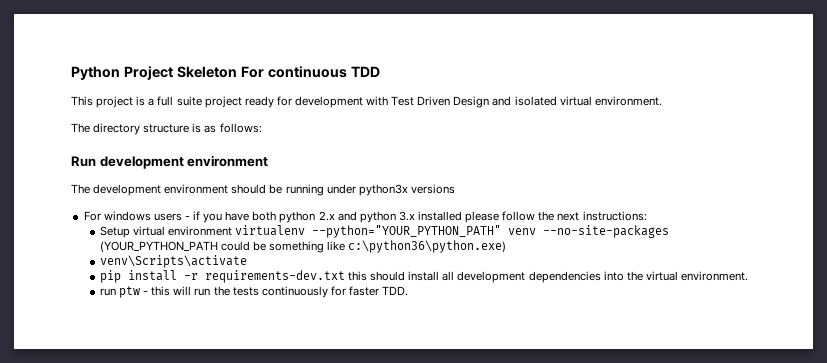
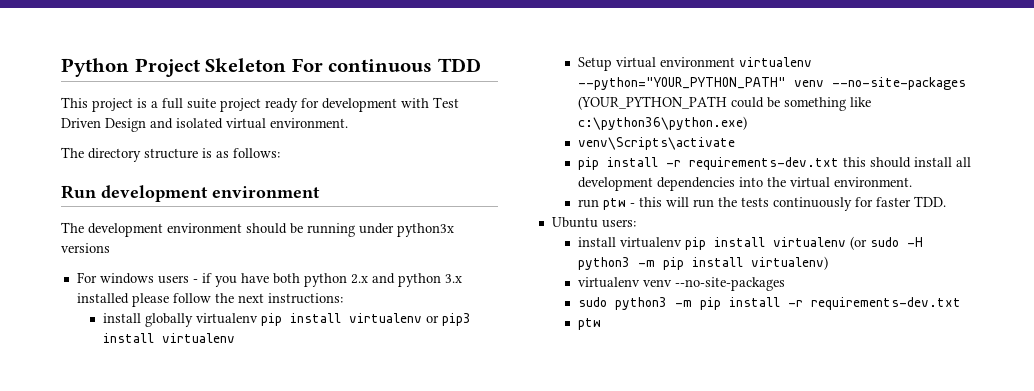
+ install globally virtualenv pip install virtualenv or pip3 install virtualenv
+ Ubuntu users:
+ install virtualenv pip install virtualenv (or sudo -H python3 -m pip install virtualenv)
+ virtualenv venv --no-site-packages
+ sudo python3 -m pip install -r requirements-dev.txt
+ ptw

